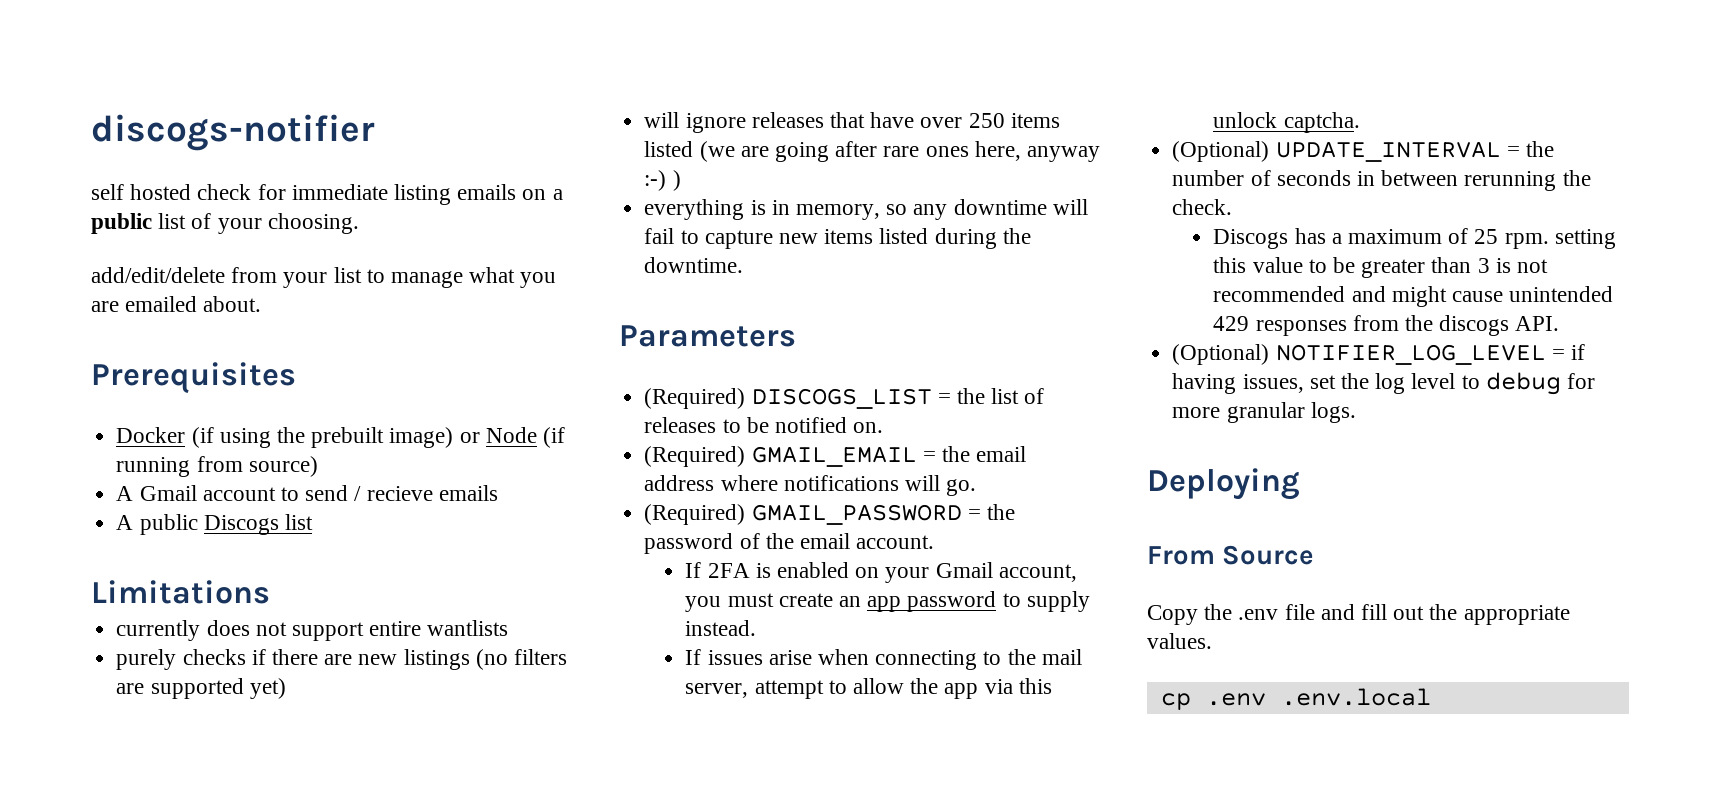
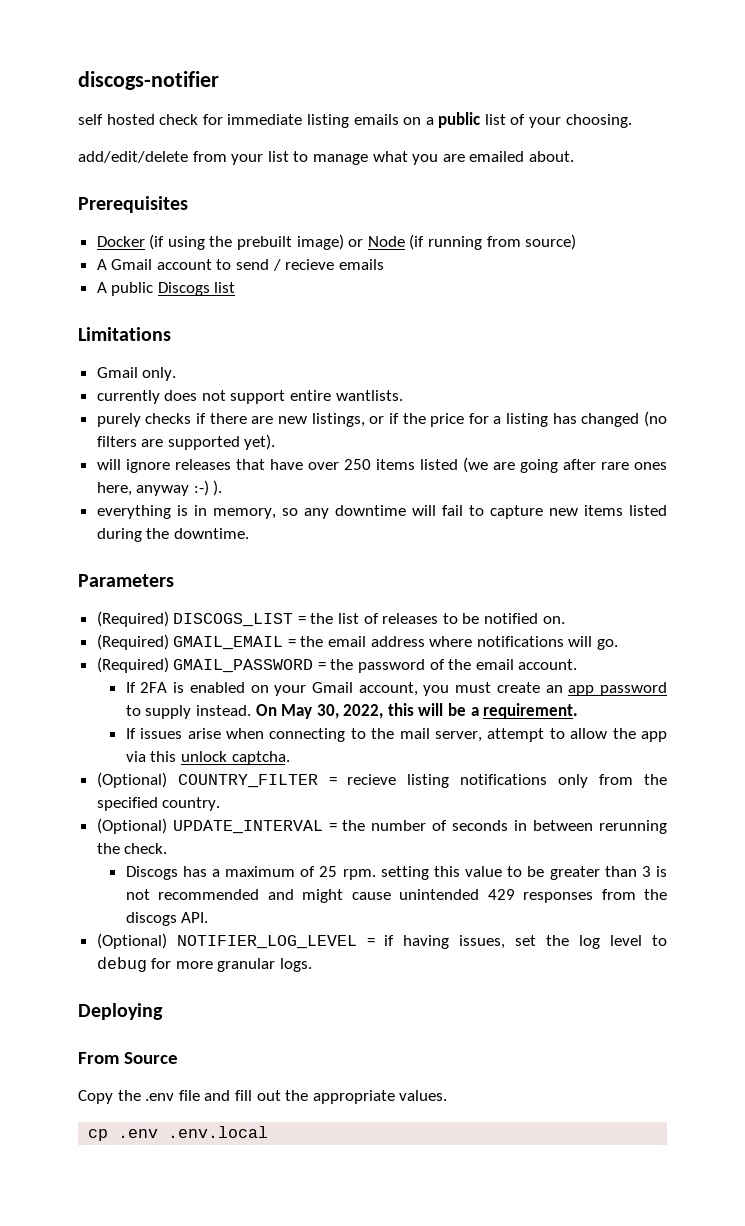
+ Gmail only.
- currently does not support entire wantlists
+ currently does not support entire wantlists.
- purely checks if there are new listings (no filters are supported yet)
+ purely checks if there are new listings, or if the price for a listing has changed (no filters are supported yet).
- will ignore releases that have over 250 items listed (we are going after rare ones here, anyway :-) )
+ will ignore releases that have over 250 items listed (we are going after rare ones here, anyway :-) ).
+ On May 30, 2022, this will be a requirement.
+ (Optional) COUNTRY_FILTER = recieve listing notifications only from the specified country.

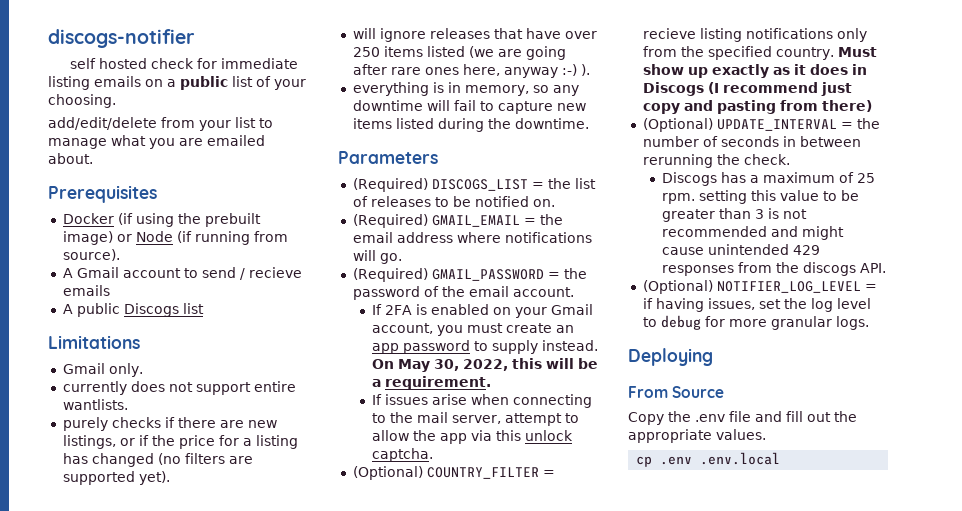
- Docker (if using the prebuilt image) or Node (if running from source)
+ Docker (if using the prebuilt image) or Node (if running from source).
+ Must show up exactly as it does in Discogs (I recommend just copy and pasting from there)

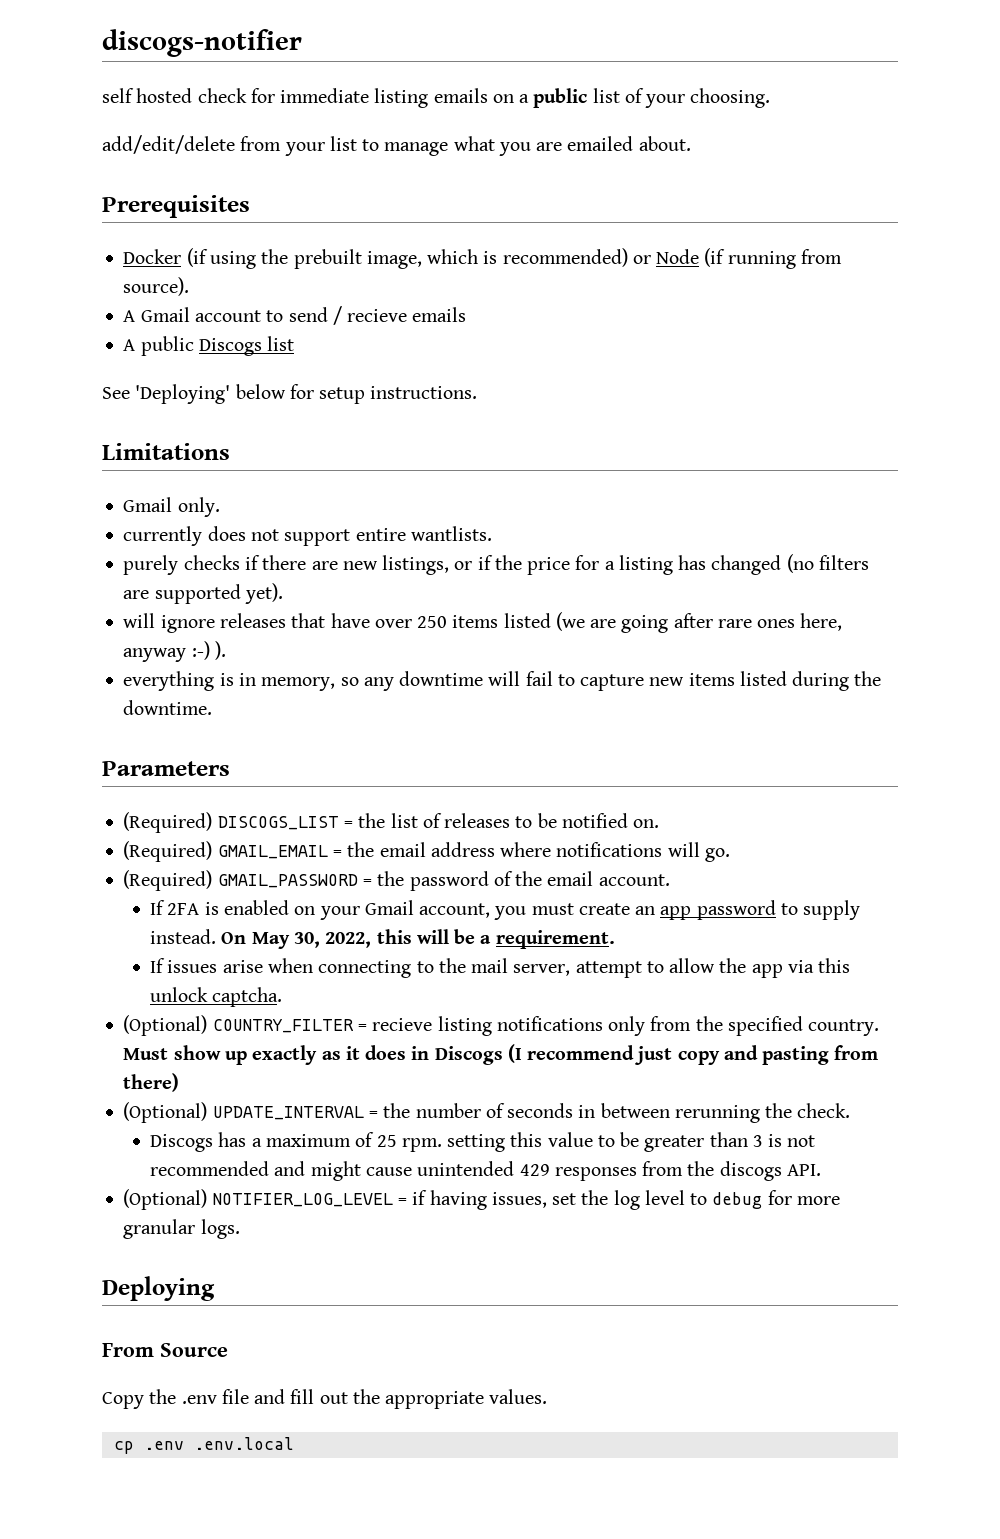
- Docker (if using the prebuilt image) or Node (if running from source).
+ Docker (if using the prebuilt image, which is recommended) or Node (if running from source).
+ See 'Deploying' below for setup instructions.

